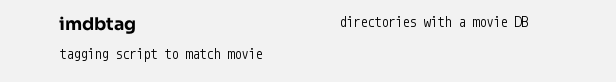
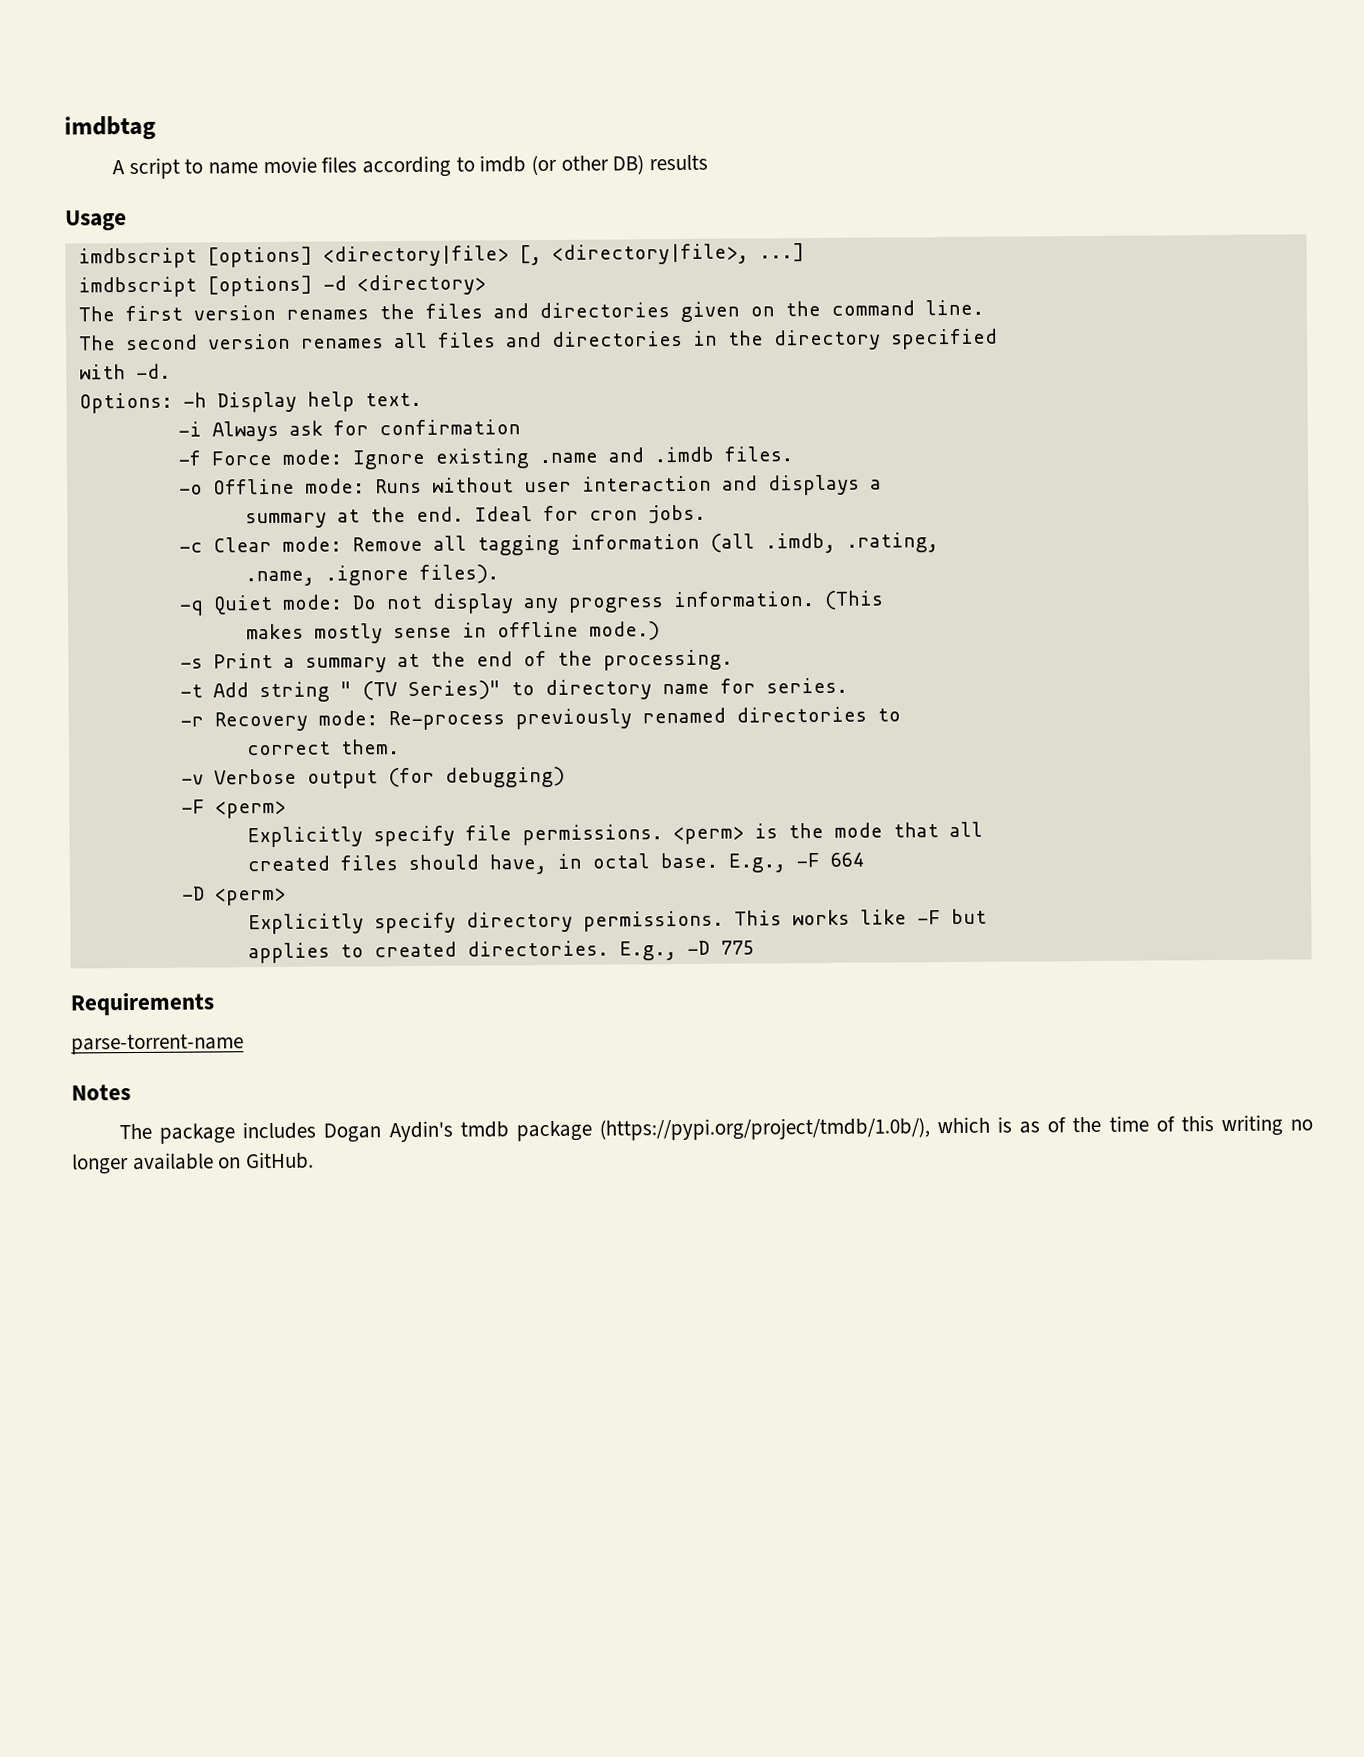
- tagging script to match movie directories with a movie DB
+ A script to name movie files according to imdb (or other DB) results
+ Usage
+ imdbscript [options] <directory|file> [, <directory|file>, ...]
+ imdbscript [options] -d <directory>
+ The first version renames the files and directories given on the command line.
+ The second version renames all files and directories in the directory specified
+ with -d.
+ Options: -h Display help text.
+ -i Always ask for confirmation
+ -f Force mode: Ignore existing .name and .imdb files.
+ -o Offline mode: Runs without user interaction and displays a
+ summary at the end. Ideal for cron jobs.
+ -c Clear mode: Remove all tagging information (all .imdb, .rating,
+ .name, .ignore files).
+ -q Quiet mode: Do not display any progress information. (This
+ makes mostly sense in offline mode.)
+ -s Print a summary at the end of the processing.
+ -t Add string " (TV Series)" to directory name for series.
+ -r Recovery mode: Re-process previously renamed directories to
+ correct them.
+ -v Verbose output (for debugging)
+ -F <perm>
+ Explicitly specify file permissions. <perm> is the mode that all
+ created files should have, in octal base. E.g., -F 664
+ -D <perm>
+ Explicitly specify directory permissions. This works like -F but
+ applies to created directories. E.g., -D 775
+ Requirements
+ parse-torrent-name
+ Notes
+ The package includes Dogan Aydin's tmdb package (https://pypi.org/project/tmdb/1.0b/), which is as of the time of this writing no longer available on GitHub.

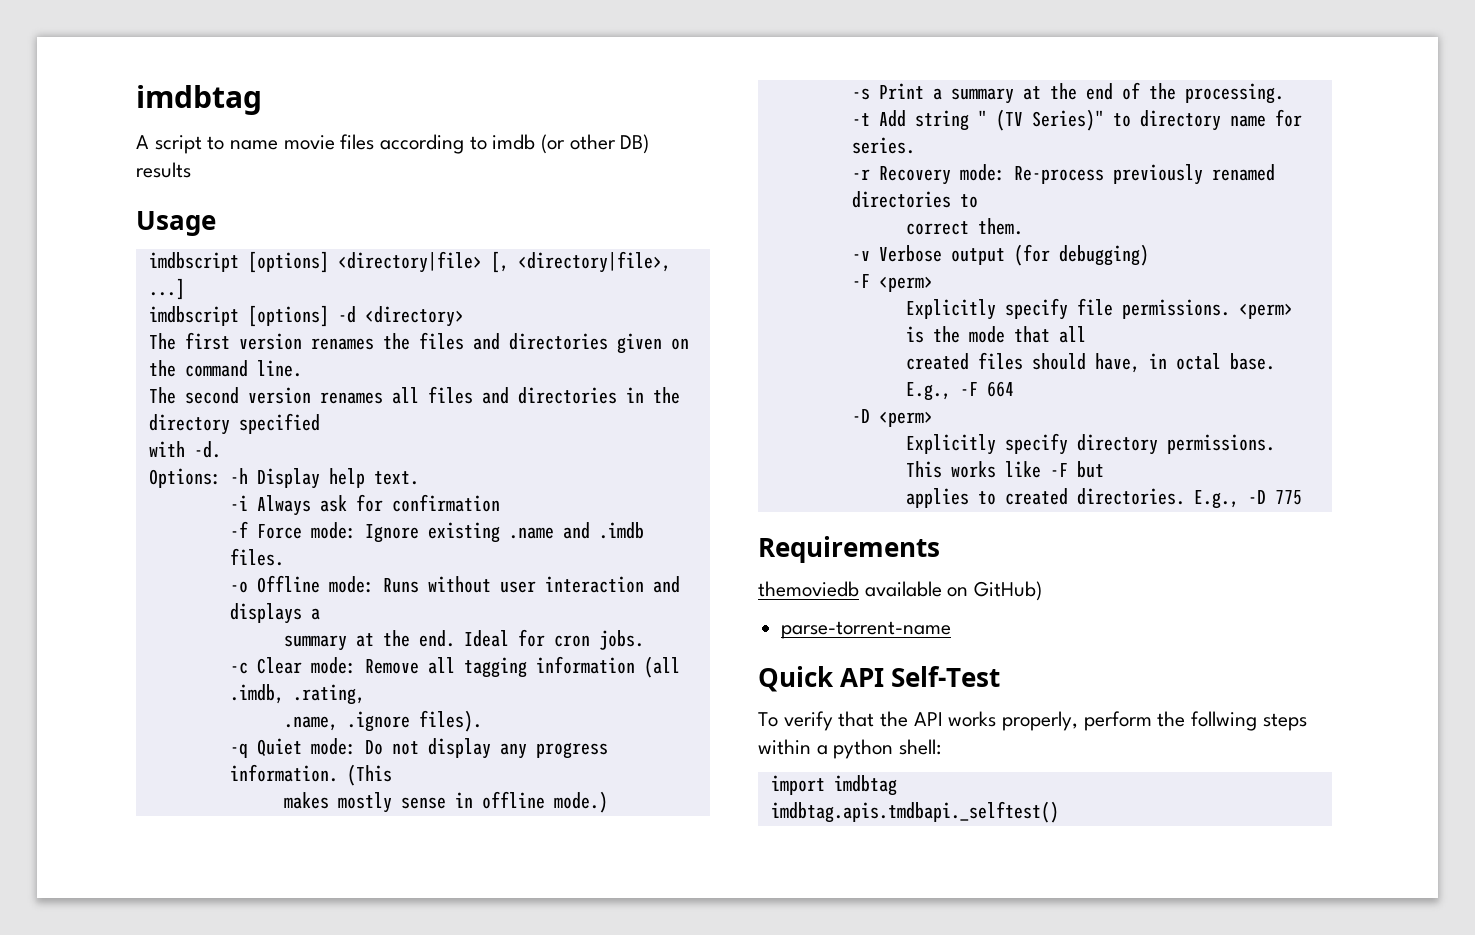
+ themoviedb available on GitHub)
  parse-torrent-name
- Notes
- The package includes Dogan Aydin's tmdb package (https://pypi.org/project/tmdb/1.0b/), which is as of the time of this writing no longer available on GitHub.
+ Quick API Self-Test
+ To verify that the API works properly, perform the follwing steps within a python shell:
+ import imdbtag
+ imdbtag.apis.tmdbapi._selftest()

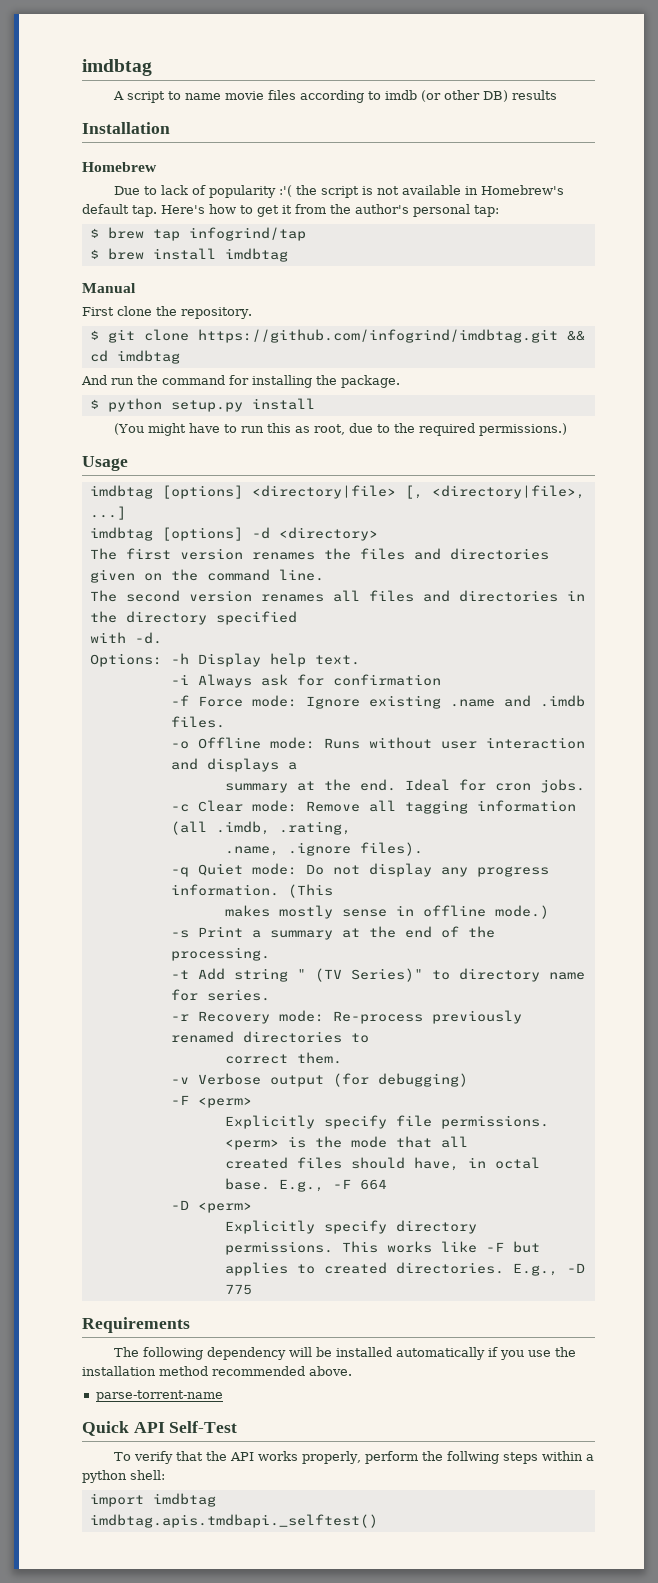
+ Installation
+ Homebrew
+ Due to lack of popularity :'( the script is not available in Homebrew's default tap. Here's how to get it from the author's personal tap:
+ $ brew tap infogrind/tap
+ $ brew install imdbtag
+ Manual
+ First clone the repository.
+ $ git clone https://github.com/infogrind/imdbtag.git && cd imdbtag
+ And run the command for installing the package.
+ $ python setup.py install
+ (You might have to run this as root, due to the required permissions.)
- imdbscript [options] <directory|file> [, <directory|file>, ...]
+ imdbtag [options] <directory|file> [, <directory|file>, ...]
- imdbscript [options] -d <directory>
+ imdbtag [options] -d <directory>
- themoviedb available on GitHub)
+ The following dependency will be installed automatically if you use the installation method recommended above.

